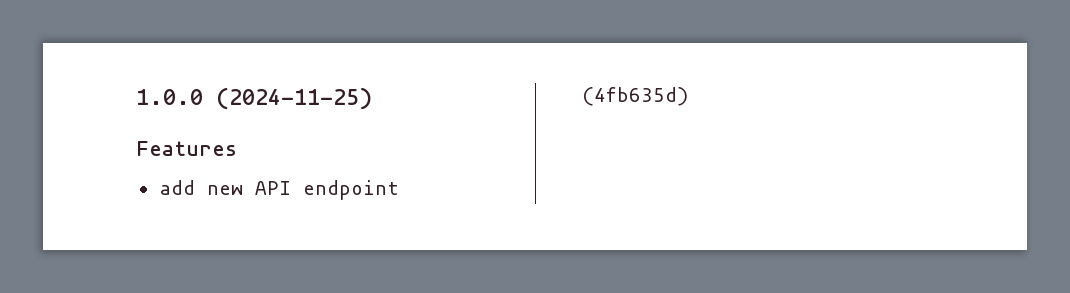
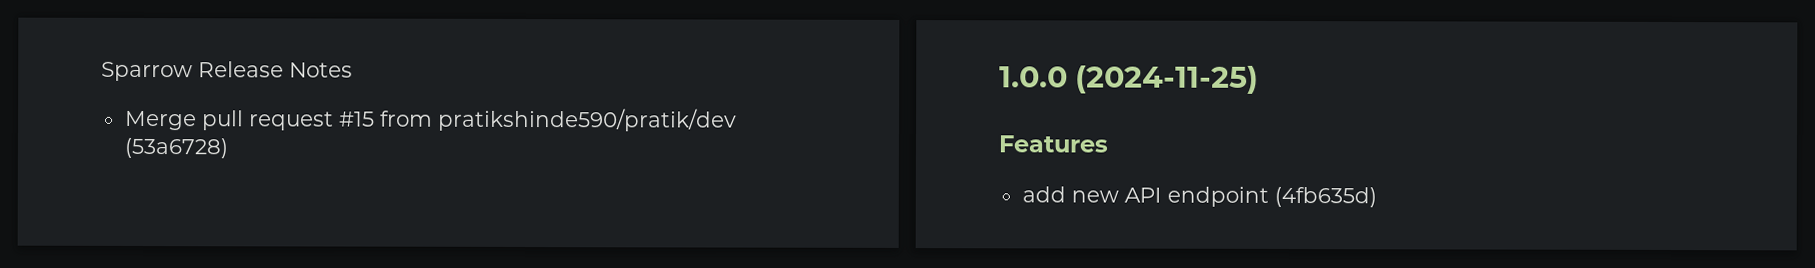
+ Sparrow Release Notes
+ Merge pull request #15 from pratikshinde590/pratik/dev (53a6728)

